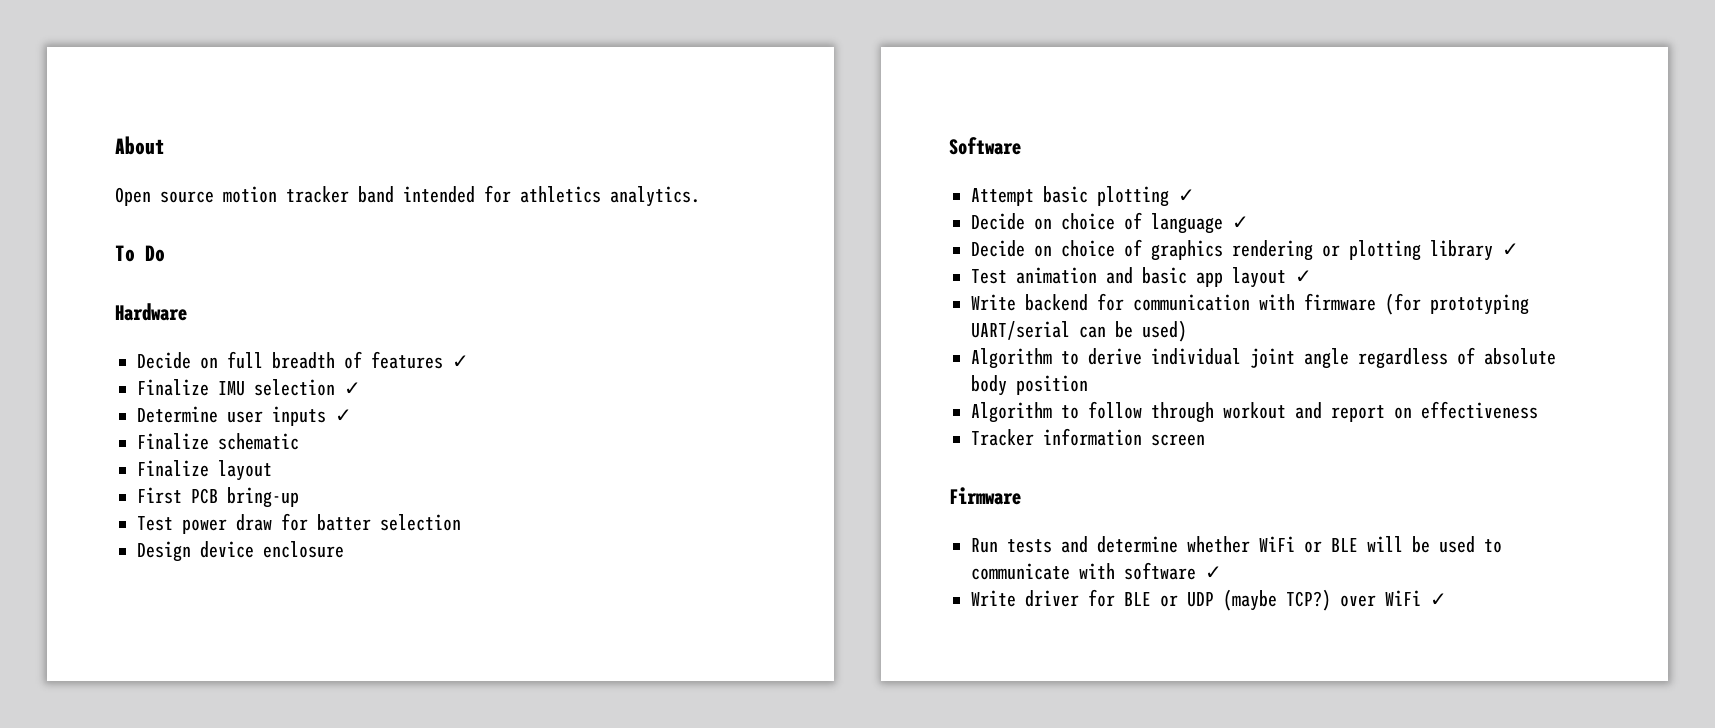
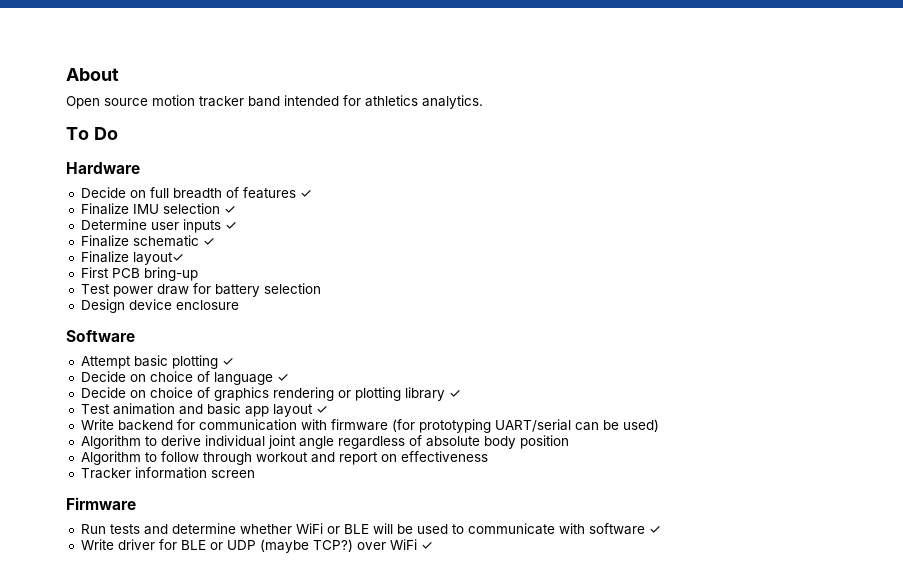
- Finalize schematic
- Finalize layout
+ Finalize schematic ✓
+ Finalize layout✓
- Test power draw for batter selection
+ Test power draw for battery selection

